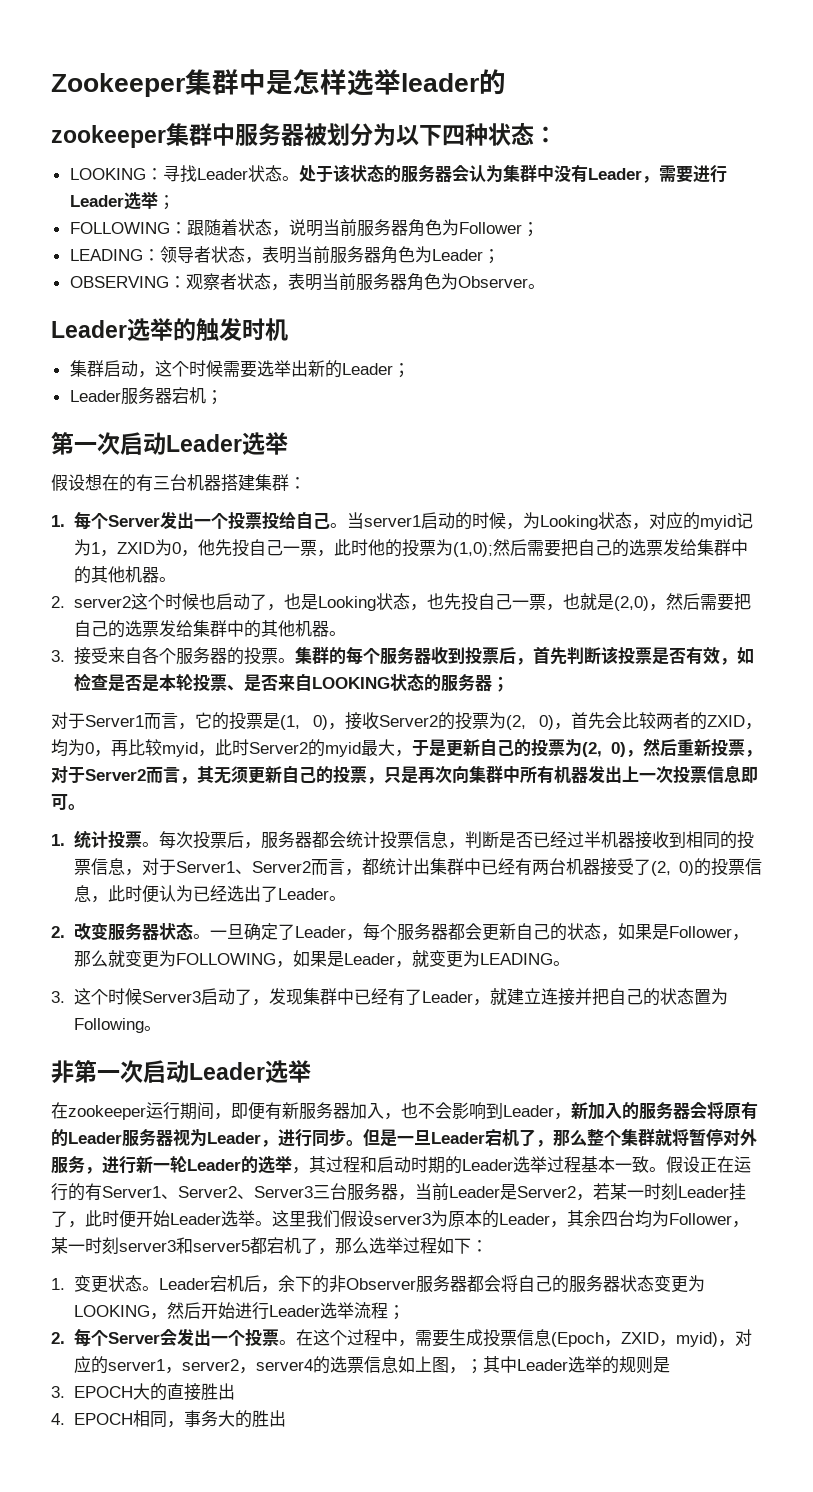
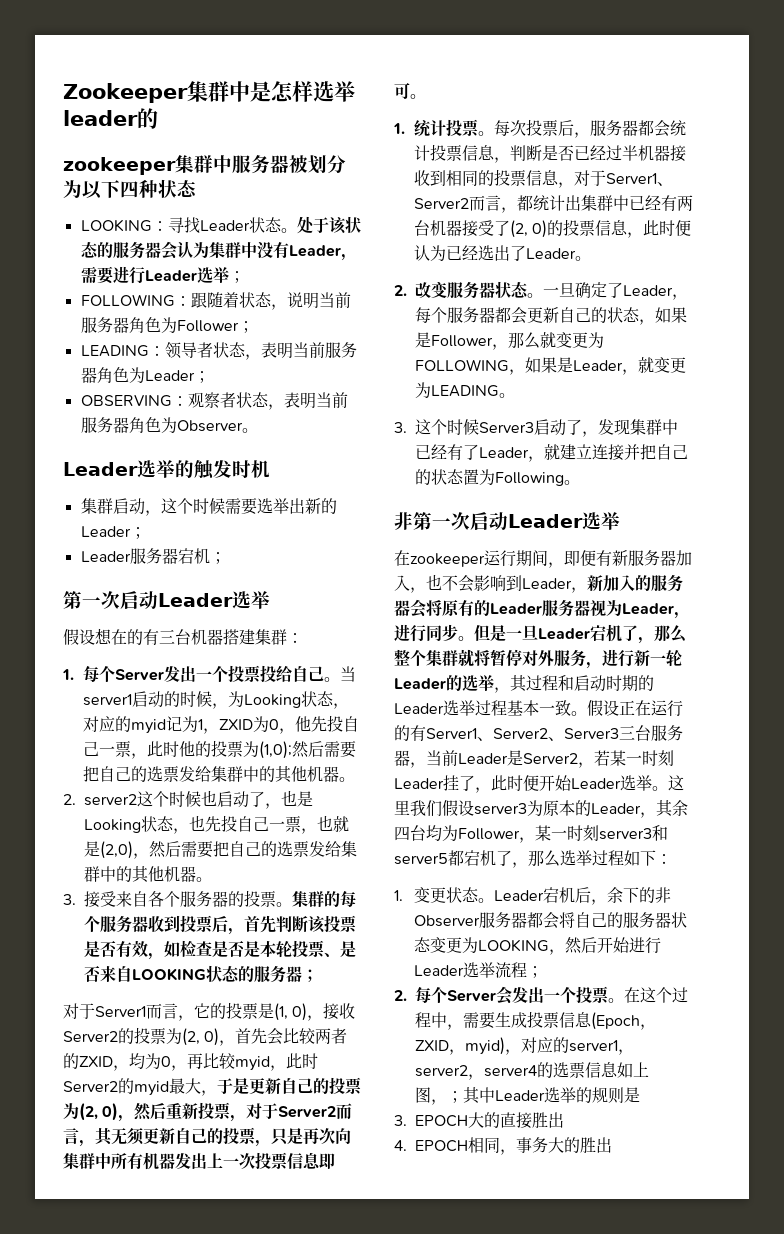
- zookeeper集群中服务器被划分为以下四种状态：
+ zookeeper集群中服务器被划分为以下四种状态

